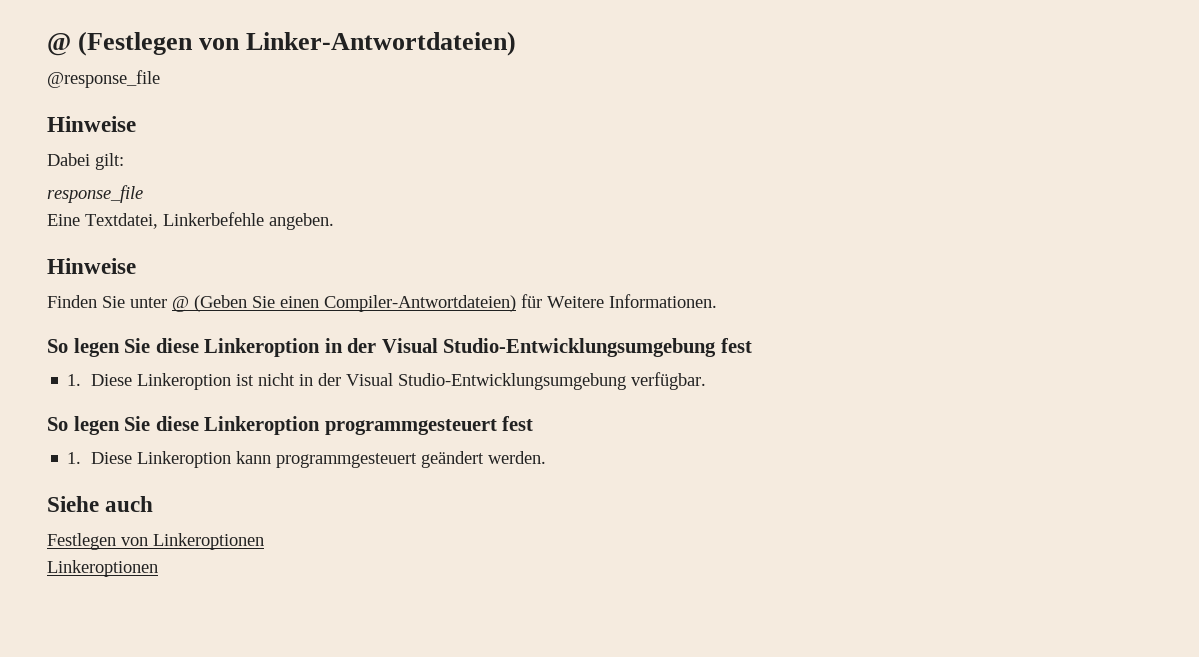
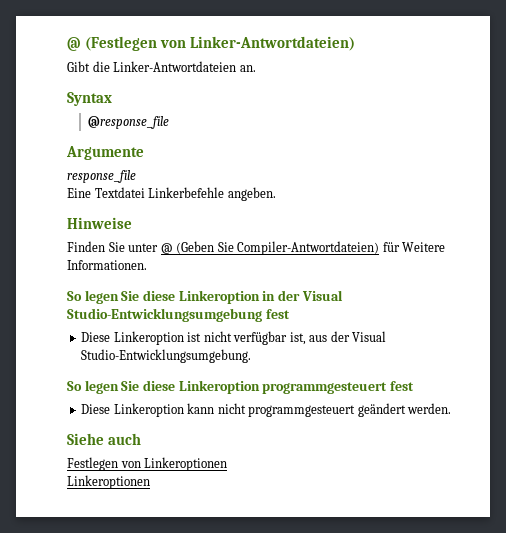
+ Gibt die Linker-Antwortdateien an.
+ Syntax
  @response_file
- Hinweise
- Dabei gilt:
+ Argumente
- Eine Textdatei, Linkerbefehle angeben.
+ Eine Textdatei Linkerbefehle angeben.
- Finden Sie unter @ (Geben Sie einen Compiler-Antwortdateien) für Weitere Informationen.
+ Finden Sie unter @ (Geben Sie Compiler-Antwortdateien) für Weitere Informationen.
- 1. Diese Linkeroption ist nicht in der Visual Studio-Entwicklungsumgebung verfügbar.
+ Diese Linkeroption ist nicht verfügbar ist, aus der Visual Studio-Entwicklungsumgebung.
- 1. Diese Linkeroption kann programmgesteuert geändert werden.
+ Diese Linkeroption kann nicht programmgesteuert geändert werden.

